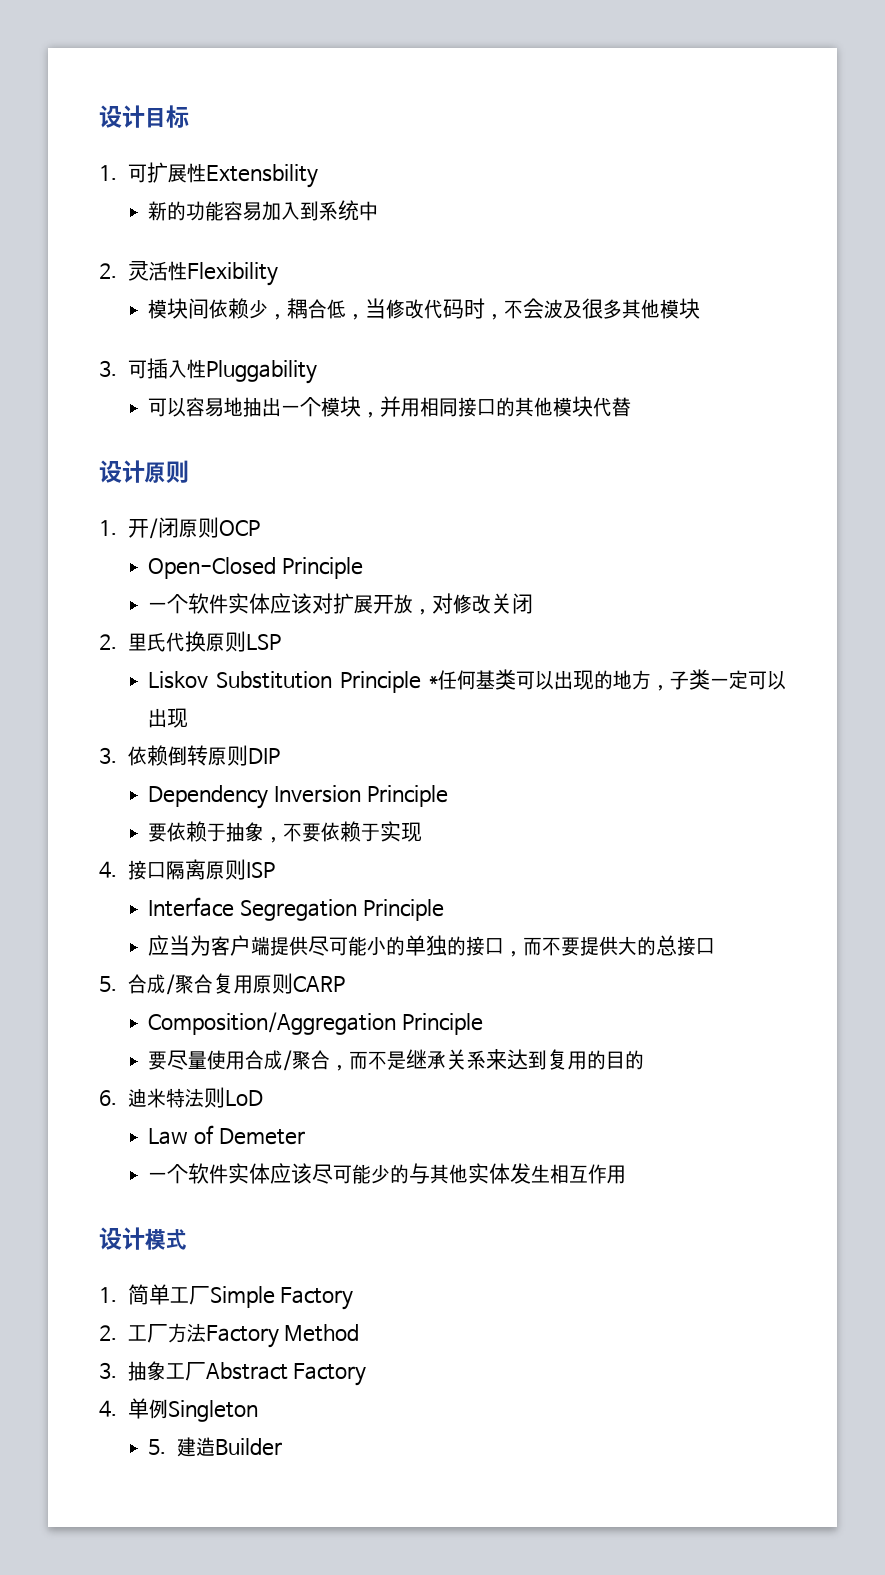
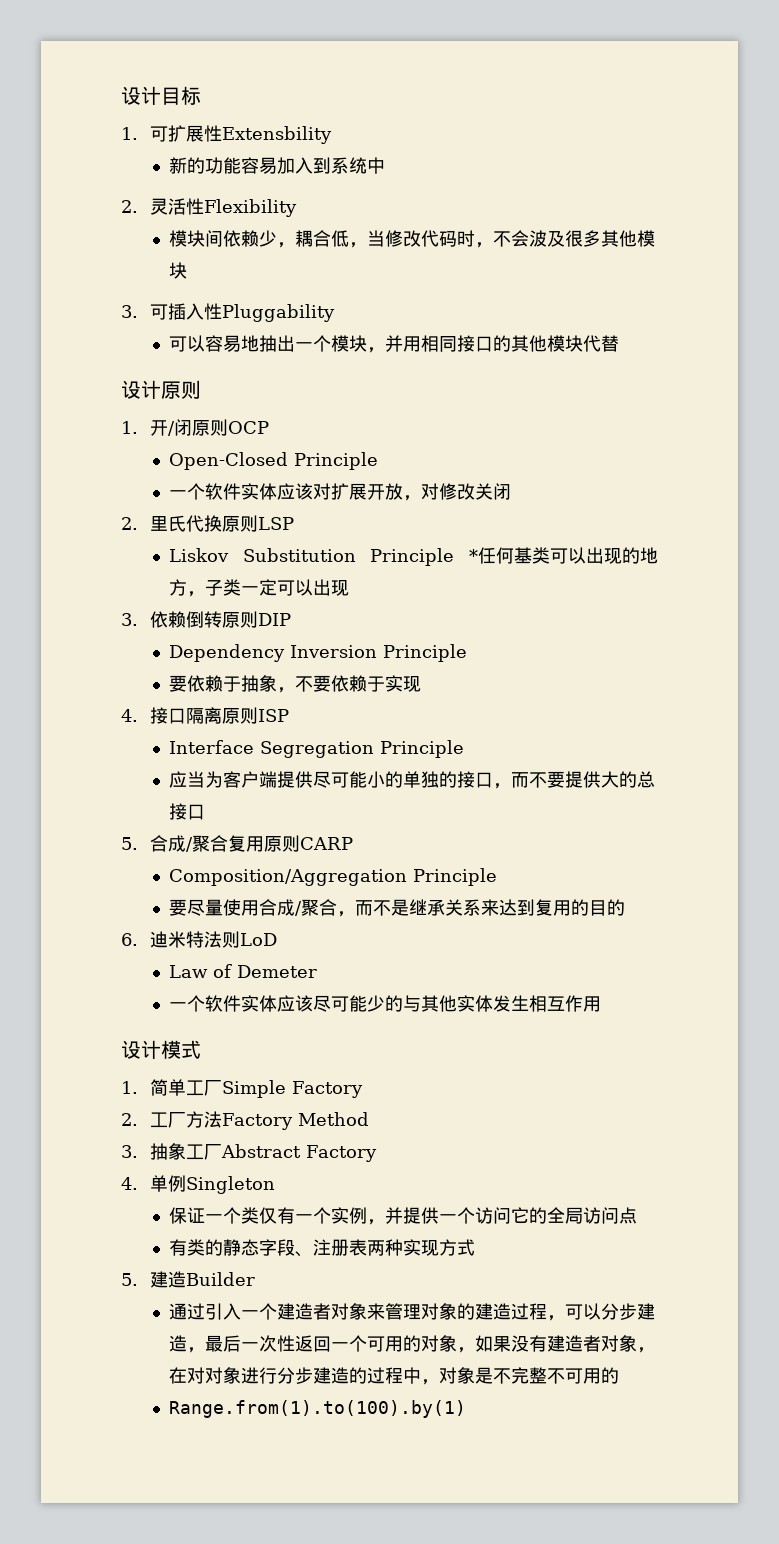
+ 保证一个类仅有一个实例，并提供一个访问它的全局访问点
+ 有类的静态字段、注册表两种实现方式
  5.建造Builder
+ 通过引入一个建造者对象来管理对象的建造过程，可以分步建造，最后一次性返回一个可用的对象，如果没有建造者对象，在对对象进行分步建造的过程中，对象是不完整不可用的
+ Range.from(1).to(100).by(1)

